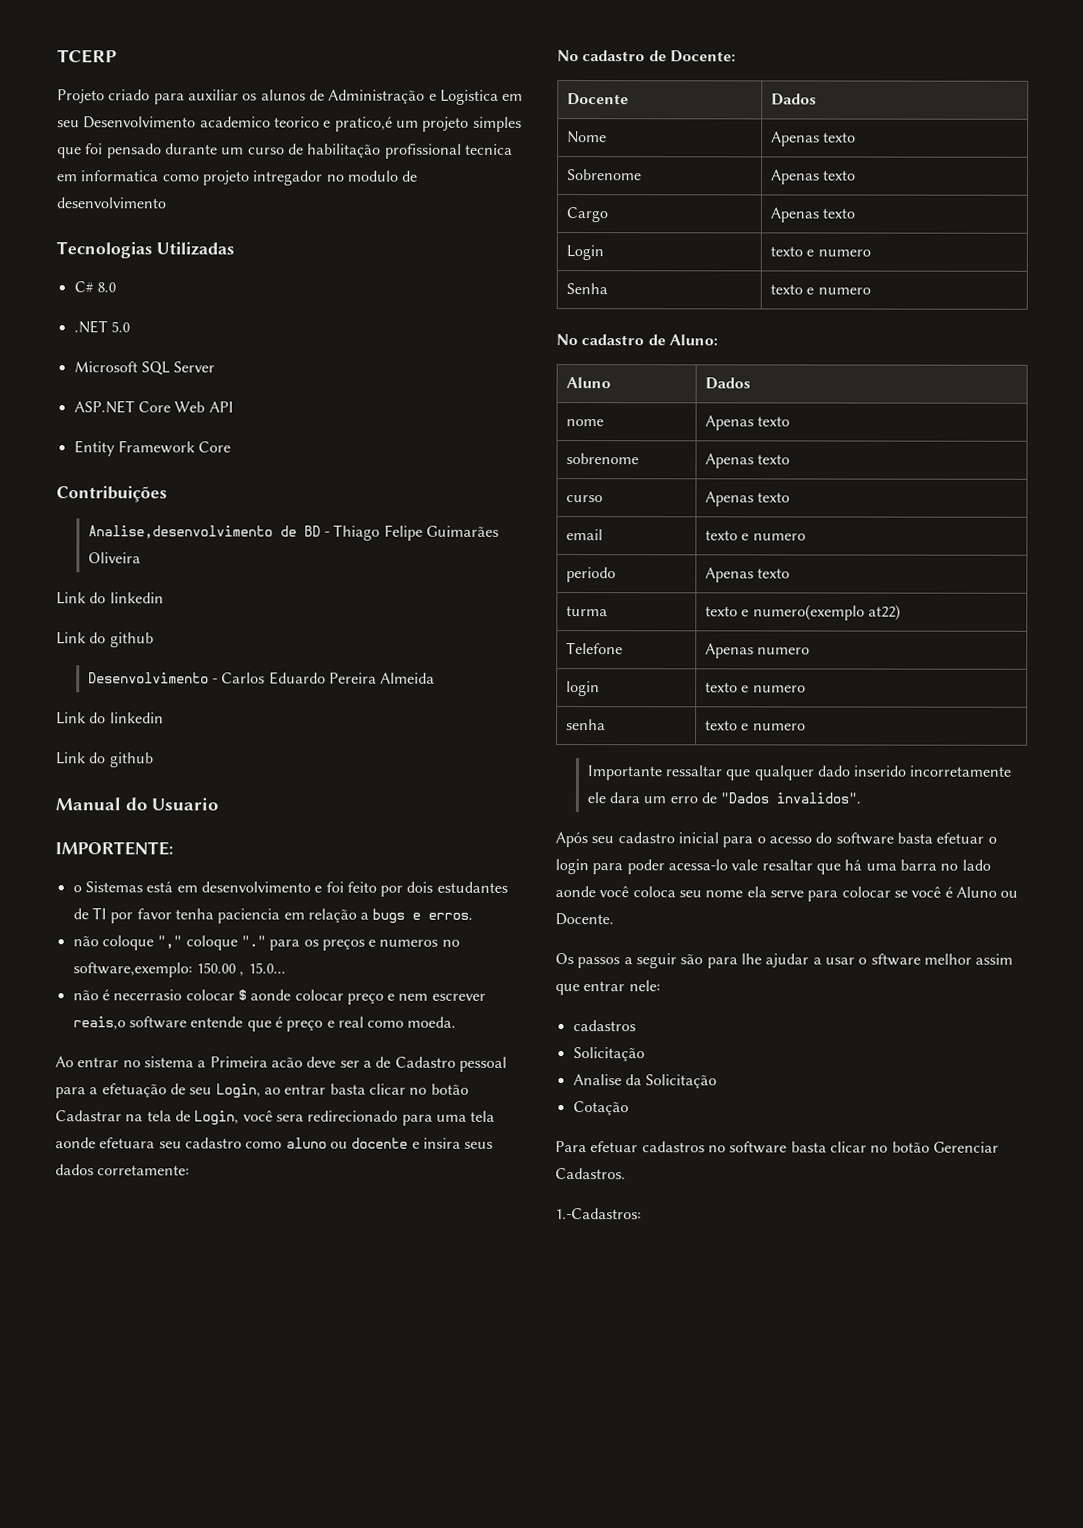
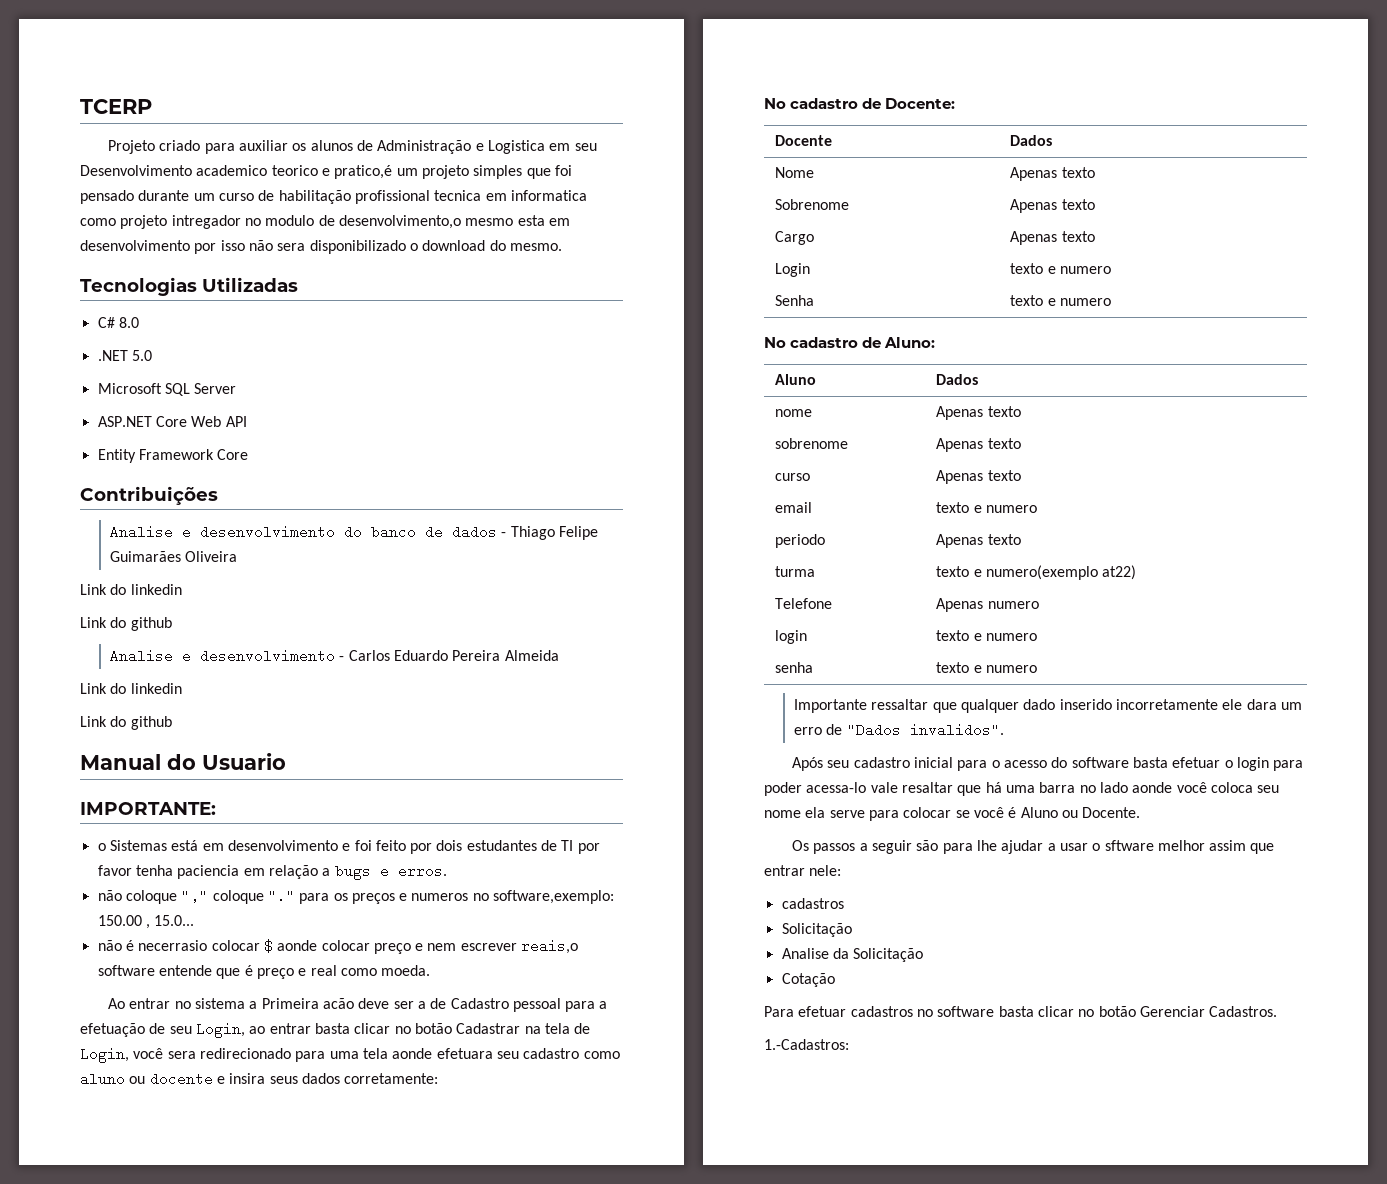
- Projeto criado para auxiliar os alunos de Administração e Logistica em seu Desenvolvimento academico teorico e pratico,é um projeto simples que foi pensado durante um curso de habilitação profissional tecnica em informatica como projeto intregador no modulo de desenvolvimento
+ Projeto criado para auxiliar os alunos de Administração e Logistica em seu Desenvolvimento academico teorico e pratico,é um projeto simples que foi pensado durante um curso de habilitação profissional tecnica em informatica como projeto intregador no modulo de desenvolvimento,o mesmo esta em desenvolvimento por isso não sera disponibilizado o download do mesmo.
- Analise,desenvolvimento de BD - Thiago Felipe Guimarães Oliveira
+ Analise e desenvolvimento do banco de dados - Thiago Felipe Guimarães Oliveira
- Desenvolvimento - Carlos Eduardo Pereira Almeida
+ Analise e desenvolvimento - Carlos Eduardo Pereira Almeida
- IMPORTENTE:
+ IMPORTANTE:

